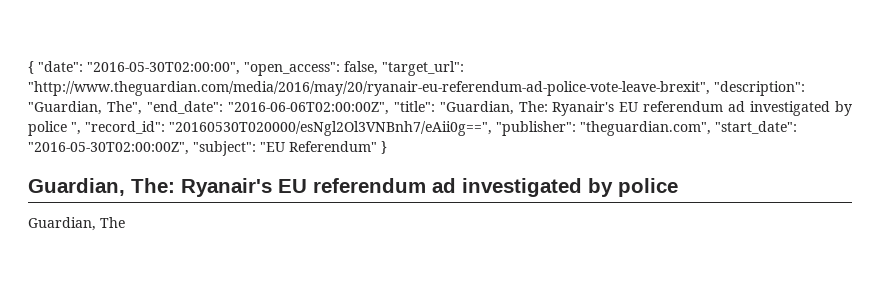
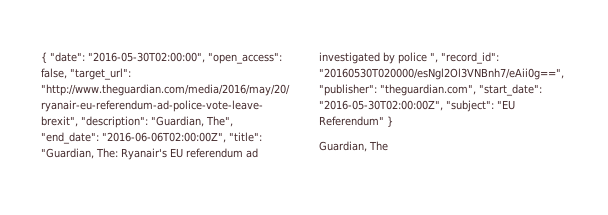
- Guardian, The: Ryanair's EU referendum ad investigated by police

